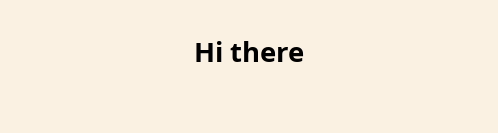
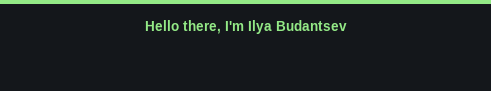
- Hi there
+ Hello there, I'm Ilya Budantsev

